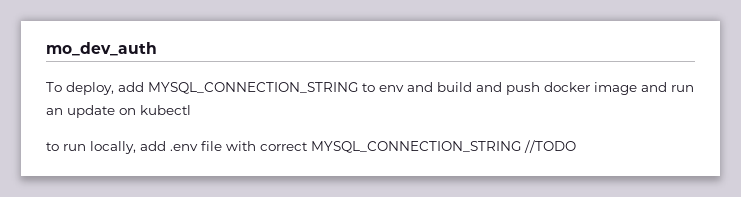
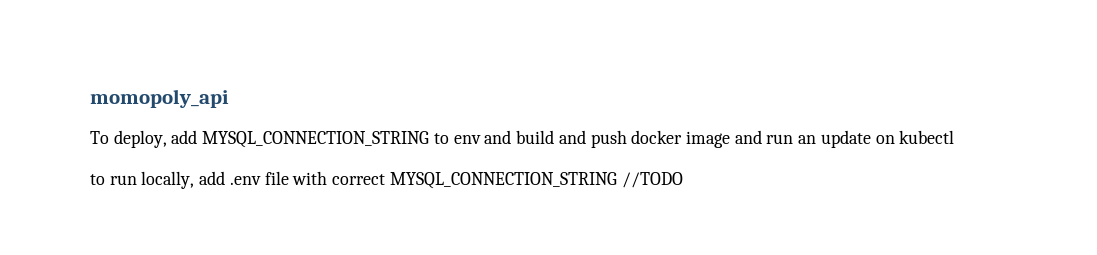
- mo_dev_auth
+ momopoly_api

